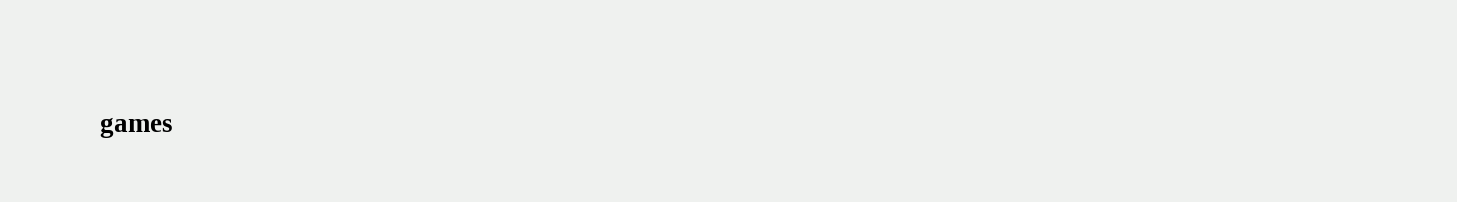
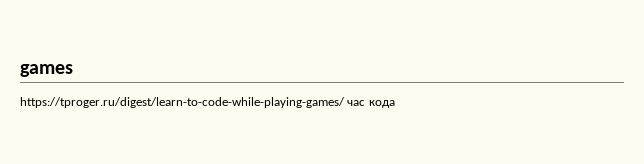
+ https://tproger.ru/digest/learn-to-code-while-playing-games/ час кода

